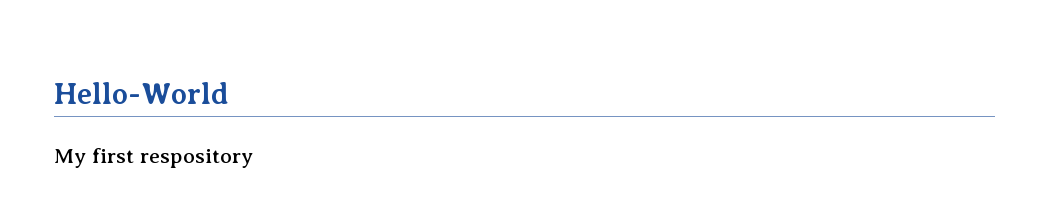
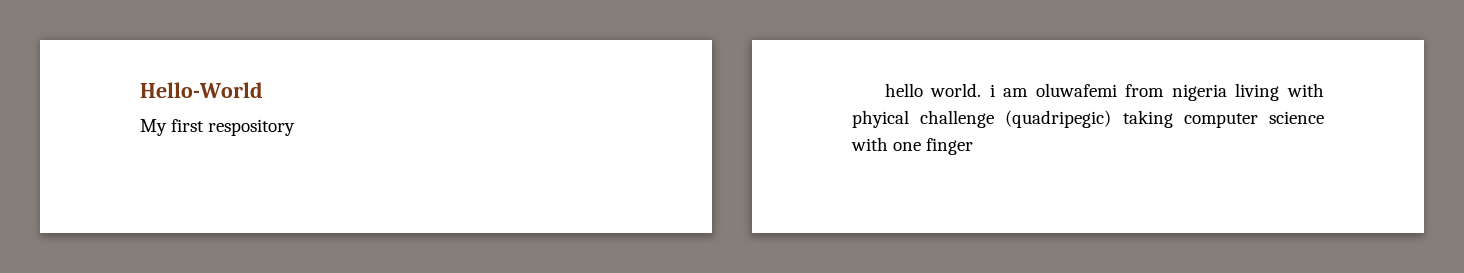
+ hello world. i am oluwafemi from nigeria living with phyical challenge (quadripegic) taking computer science with one finger

